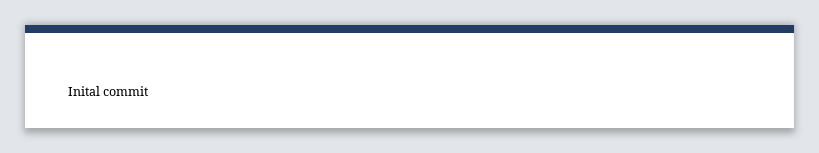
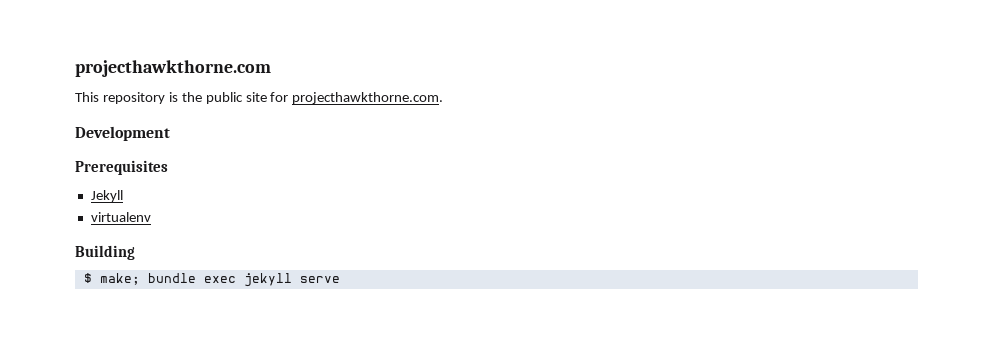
- Inital commit
+ projecthawkthorne.com
+ This repository is the public site for projecthawkthorne.com.
+ Development
+ Prerequisites
+ Jekyll
+ virtualenv
+ Building
+ $ make; bundle exec jekyll serve

